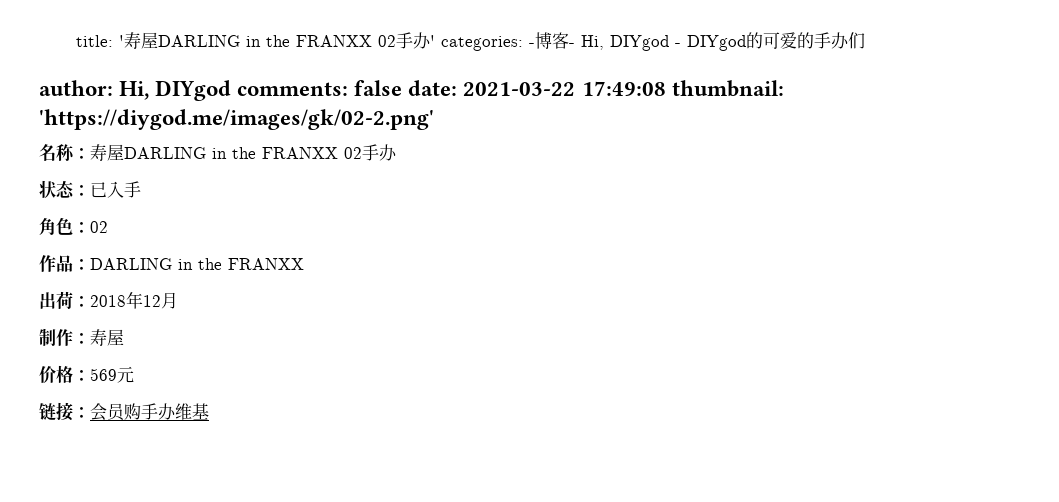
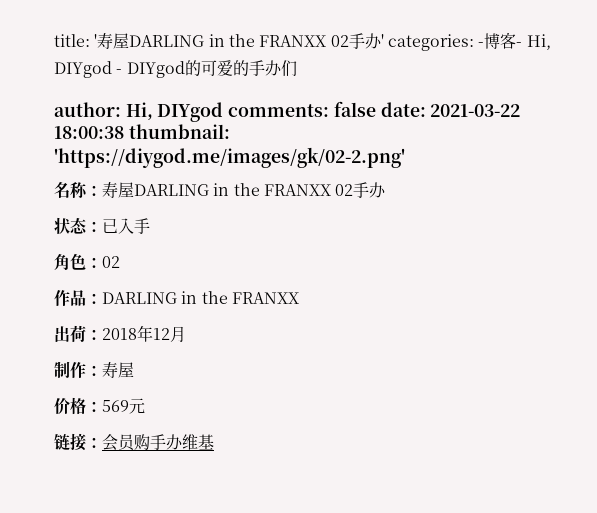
- author: Hi, DIYgod comments: false date: 2021-03-22 17:49:08 thumbnail: 'https://diygod.me/images/gk/02-2.png'
+ author: Hi, DIYgod comments: false date: 2021-03-22 18:00:38 thumbnail: 'https://diygod.me/images/gk/02-2.png'

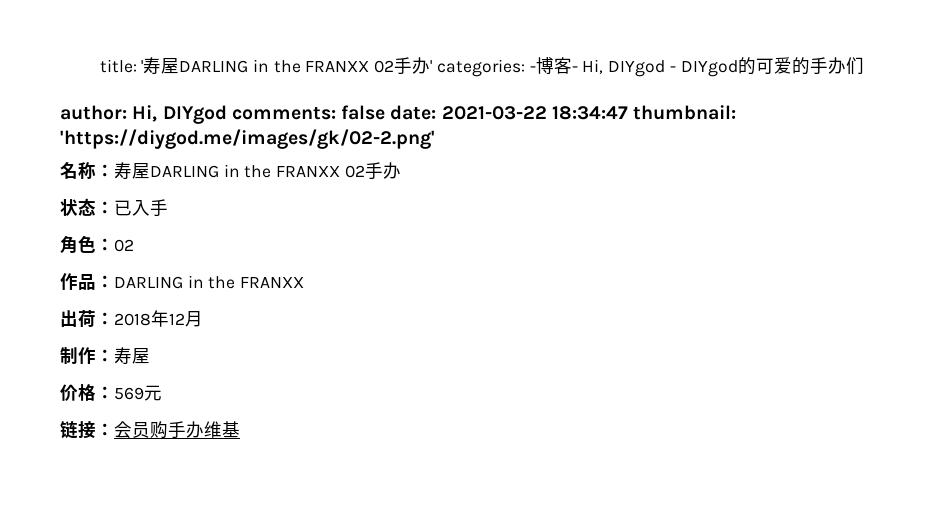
- author: Hi, DIYgod comments: false date: 2021-03-22 18:00:38 thumbnail: 'https://diygod.me/images/gk/02-2.png'
+ author: Hi, DIYgod comments: false date: 2021-03-22 18:34:47 thumbnail: 'https://diygod.me/images/gk/02-2.png'

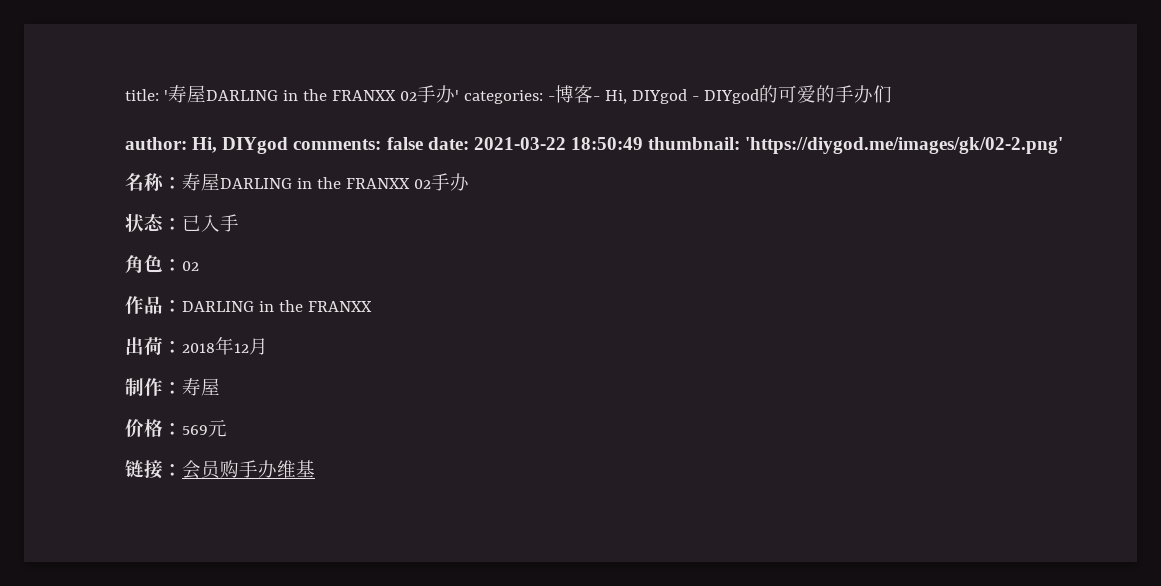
- author: Hi, DIYgod comments: false date: 2021-03-22 18:34:47 thumbnail: 'https://diygod.me/images/gk/02-2.png'
+ author: Hi, DIYgod comments: false date: 2021-03-22 18:50:49 thumbnail: 'https://diygod.me/images/gk/02-2.png'

